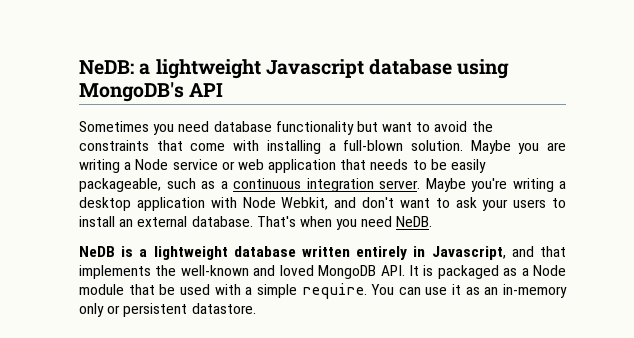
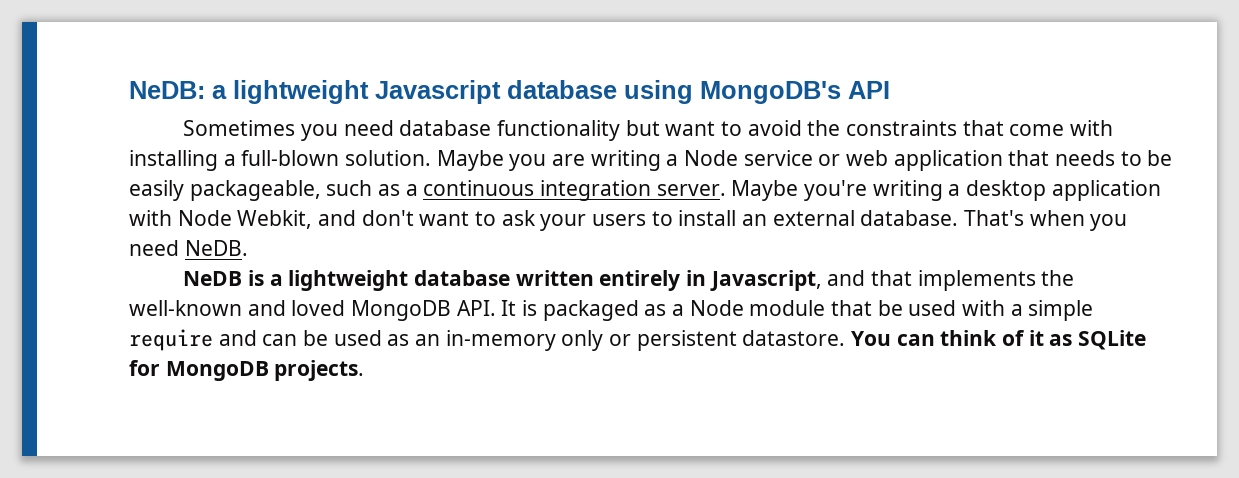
- NeDB is a lightweight database written entirely in Javascript, and that implements the well-known and loved MongoDB API. It is packaged as a Node module that be used with a simple require. You can use it as an in-memory only or persistent datastore.
+ NeDB is a lightweight database written entirely in Javascript, and that implements the well-known and loved MongoDB API. It is packaged as a Node module that be used with a simple require and can be used as an in-memory only or persistent datastore.
+ You can think of it as SQLite for MongoDB projects.

